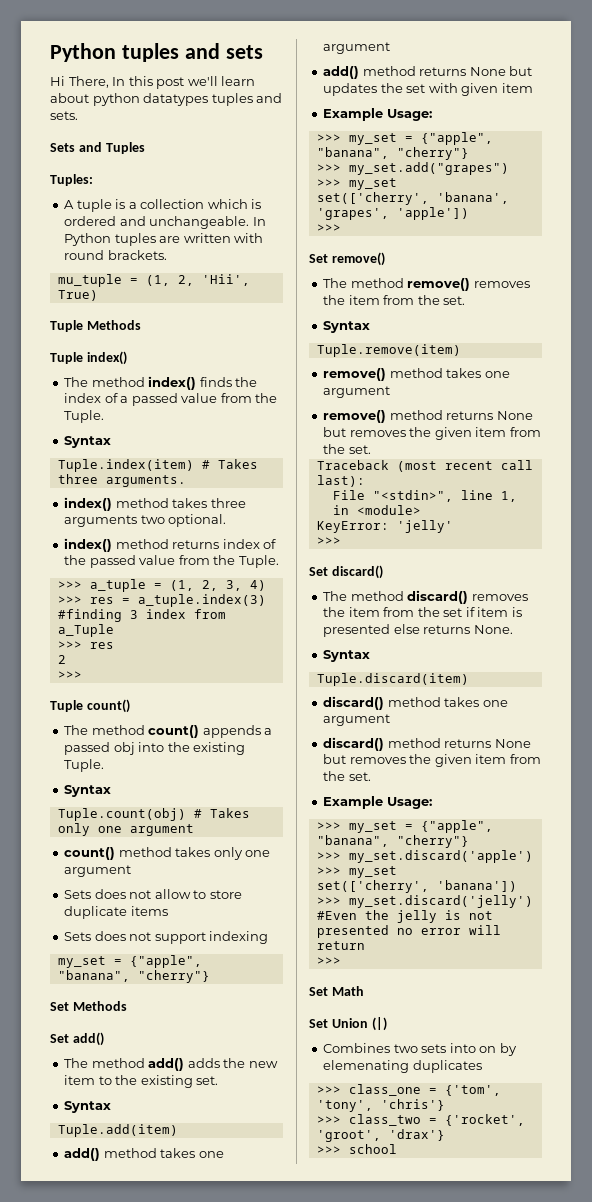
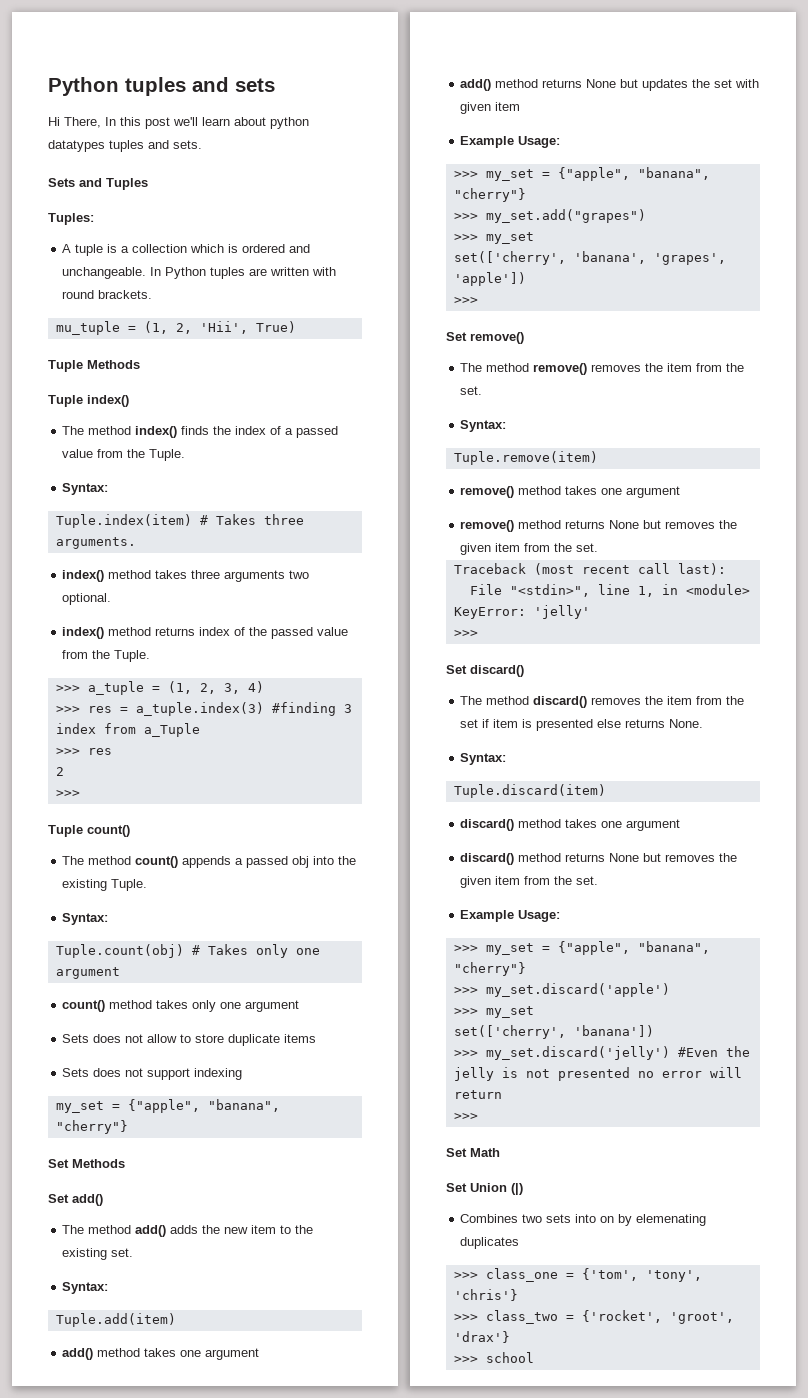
  The method index() finds the index of a passed value from the Tuple.
- Syntax
+ Syntax:
  The method count() appends a passed obj into the existing Tuple.
- Syntax
+ Syntax:
  The method add() adds the new item to the existing set.
- Syntax
+ Syntax:
  The method remove() removes the item from the set.
- Syntax
+ Syntax:
  The method discard() removes the item from the set if item is presented else returns None.
- Syntax
+ Syntax:

